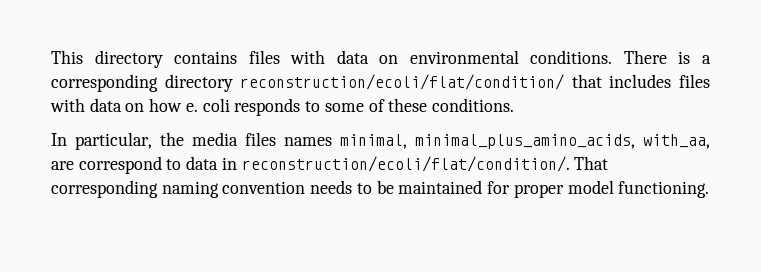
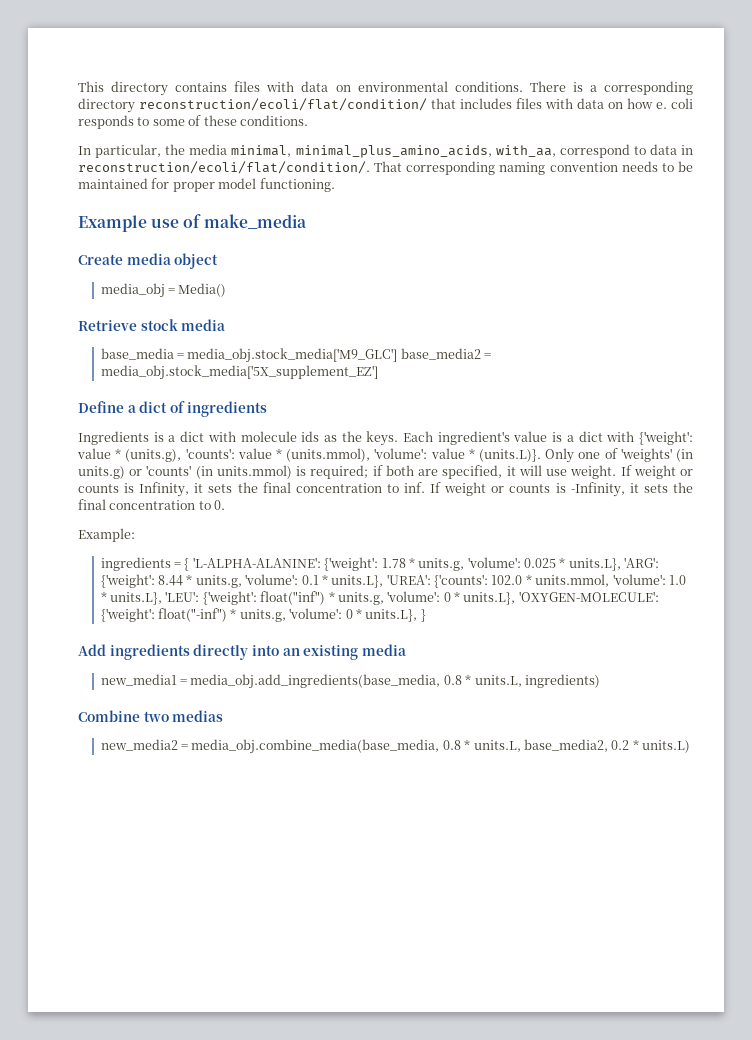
- In particular, the media files names minimal, minimal_plus_amino_acids, with_aa, are correspond to data in reconstruction/ecoli/flat/condition/.
+ In particular, the media minimal, minimal_plus_amino_acids, with_aa, correspond to data in reconstruction/ecoli/flat/condition/.
+ Example use of make_media
+ Create media object
+ media_obj = Media()
+ Retrieve stock media
+ base_media = media_obj.stock_media['M9_GLC'] base_media2 = media_obj.stock_media['5X_supplement_EZ']
+ Define a dict of ingredients
+ Ingredients is a dict with molecule ids as the keys. Each ingredient's value is a dict with {'weight': value * (units.g), 'counts': value * (units.mmol), 'volume': value * (units.L)}. Only one of 'weights' (in units.g) or 'counts' (in units.mmol) is required; if both are specified, it will use weight. If weight or counts is Infinity, it sets the final concentration to inf. If weight or counts is -Infinity, it sets the final concentration to 0.
+ Example:
+ ingredients = { 'L-ALPHA-ALANINE': {'weight': 1.78 * units.g, 'volume': 0.025 * units.L}, 'ARG': {'weight': 8.44 * units.g, 'volume': 0.1 * units.L}, 'UREA': {'counts': 102.0 * units.mmol, 'volume': 1.0 * units.L}, 'LEU': {'weight': float("inf") * units.g, 'volume': 0 * units.L}, 'OXYGEN-MOLECULE': {'weight': float("-inf") * units.g, 'volume': 0 * units.L}, }
+ Add ingredients directly into an existing media
+ new_media1 = media_obj.add_ingredients(base_media, 0.8 * units.L, ingredients)
+ Combine two medias
+ new_media2 = media_obj.combine_media(base_media, 0.8 * units.L, base_media2, 0.2 * units.L)

